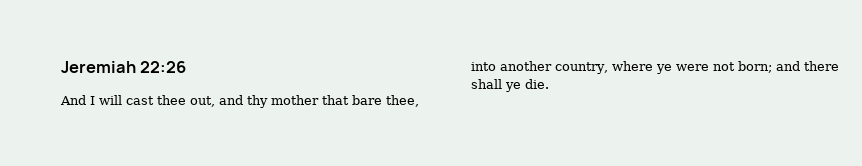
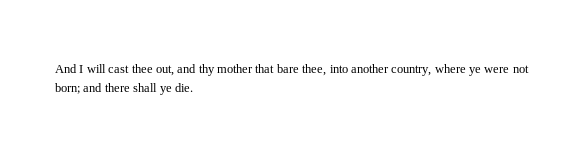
- Jeremiah 22:26

